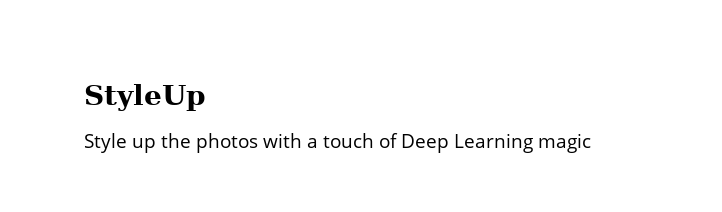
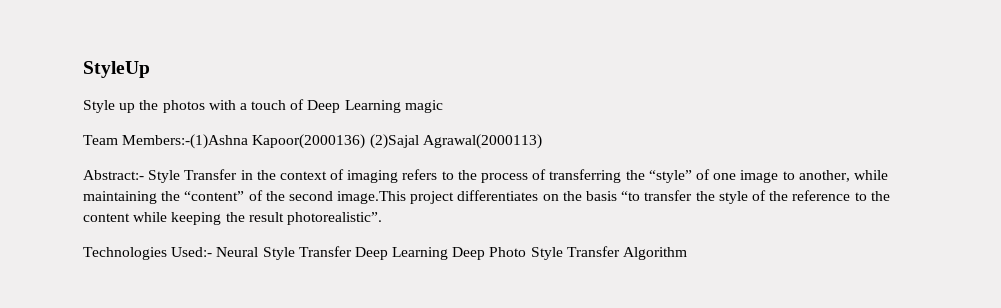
+ Team Members:-(1)Ashna Kapoor(2000136) (2)Sajal Agrawal(2000113)
+ Abstract:- Style Transfer in the context of imaging refers to the process of transferring the “style” of one image to another, while maintaining the “content” of the second image.This project differentiates on the basis “to transfer the style of the reference to the content while keeping the result photorealistic”.
+ Technologies Used:- Neural Style Transfer Deep Learning Deep Photo Style Transfer Algorithm

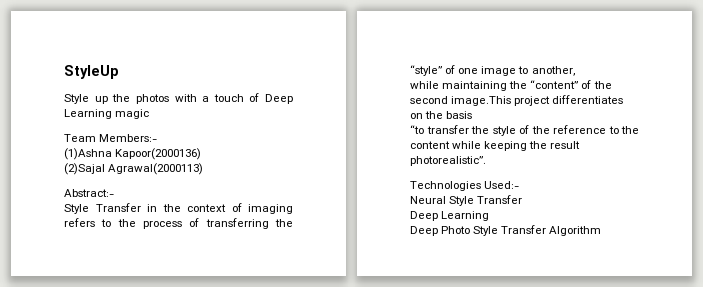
- Team Members:-(1)Ashna Kapoor(2000136) (2)Sajal Agrawal(2000113)
+ Team Members:-
+ (1)Ashna Kapoor(2000136)
+ (2)Sajal Agrawal(2000113)
- Abstract:- Style Transfer in the context of imaging refers to the process of transferring the “style” of one image to another, while maintaining the “content” of the second image.This project differentiates on the basis “to transfer the style of the reference to the content while keeping the result photorealistic”.
+ Abstract:-
+ Style Transfer in the context of imaging refers to the process of transferring the “style” of one image to another,
+ while maintaining the “content” of the second image.This project differentiates on the basis
+ “to transfer the style of the reference to the content while keeping the result photorealistic”.
- Technologies Used:- Neural Style Transfer Deep Learning Deep Photo Style Transfer Algorithm
+ Technologies Used:-
+ Neural Style Transfer
+ Deep Learning
+ Deep Photo Style Transfer Algorithm

